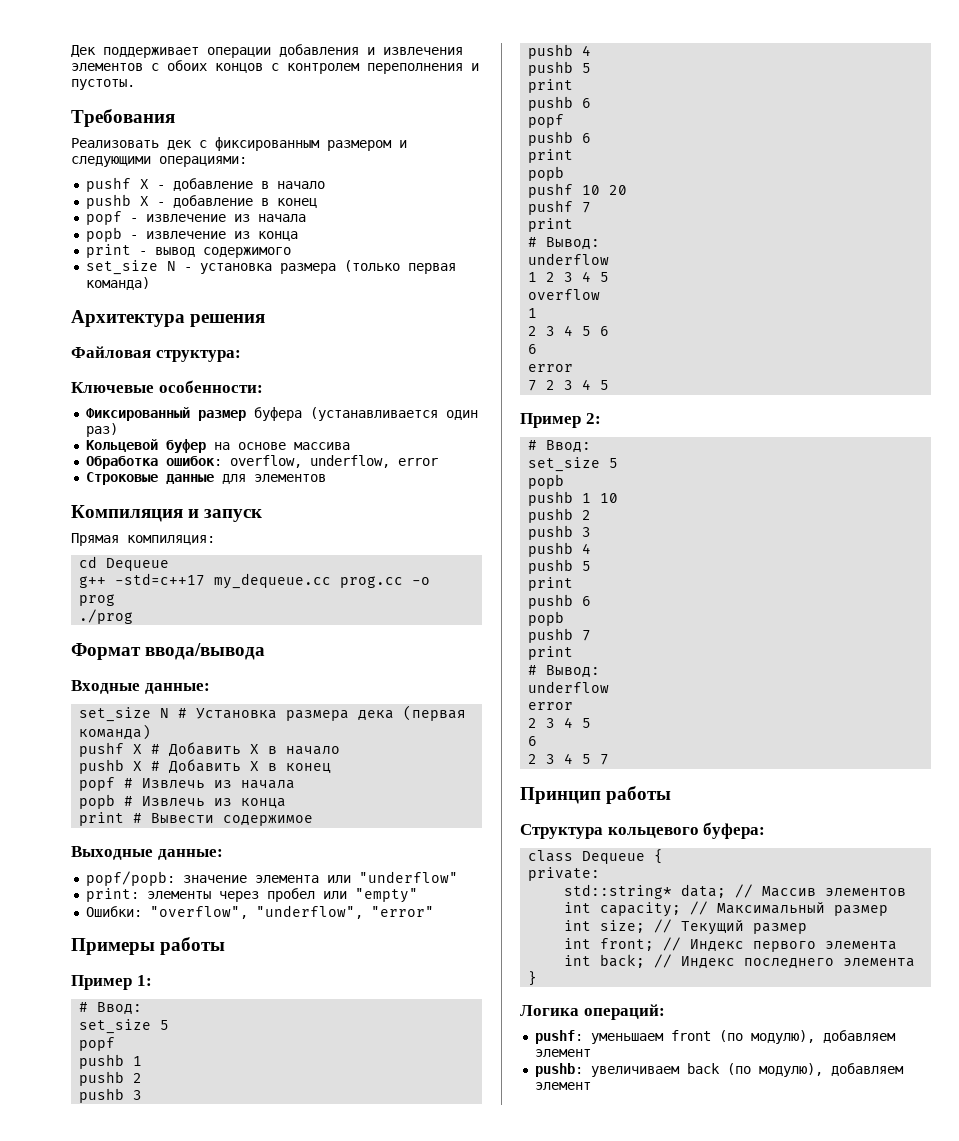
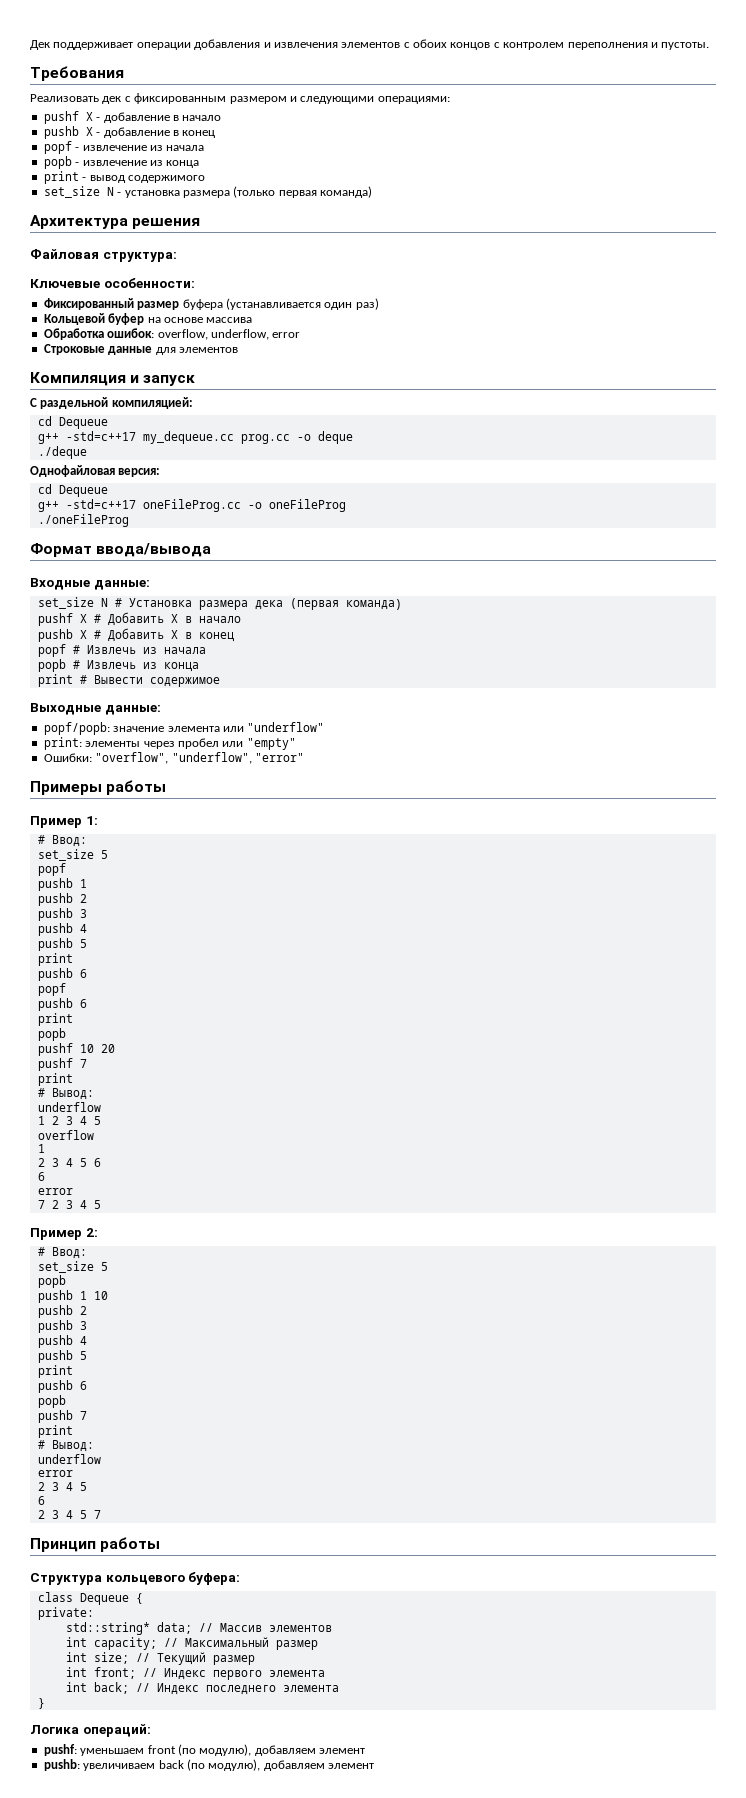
- Прямая компиляция:
+ С раздельной компиляцией:
- g++ -std=c++17 my_dequeue.cc prog.cc -o prog
- ./prog
+ g++ -std=c++17 my_dequeue.cc prog.cc -o deque
+ ./deque
+ Однофайловая версия:
+ cd Dequeue
+ g++ -std=c++17 oneFileProg.cc -o oneFileProg
+ ./oneFileProg

